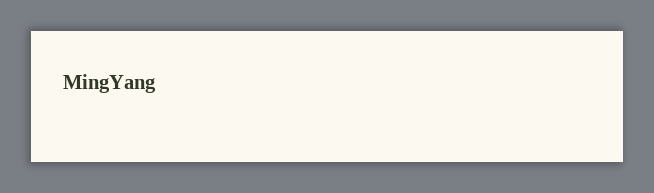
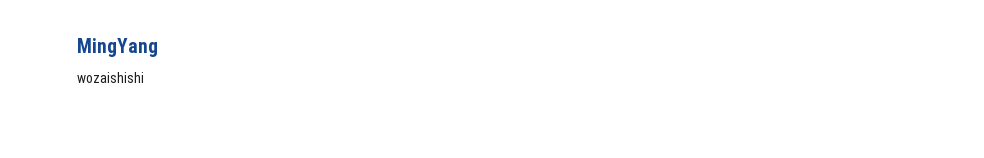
+ wozaishishi

